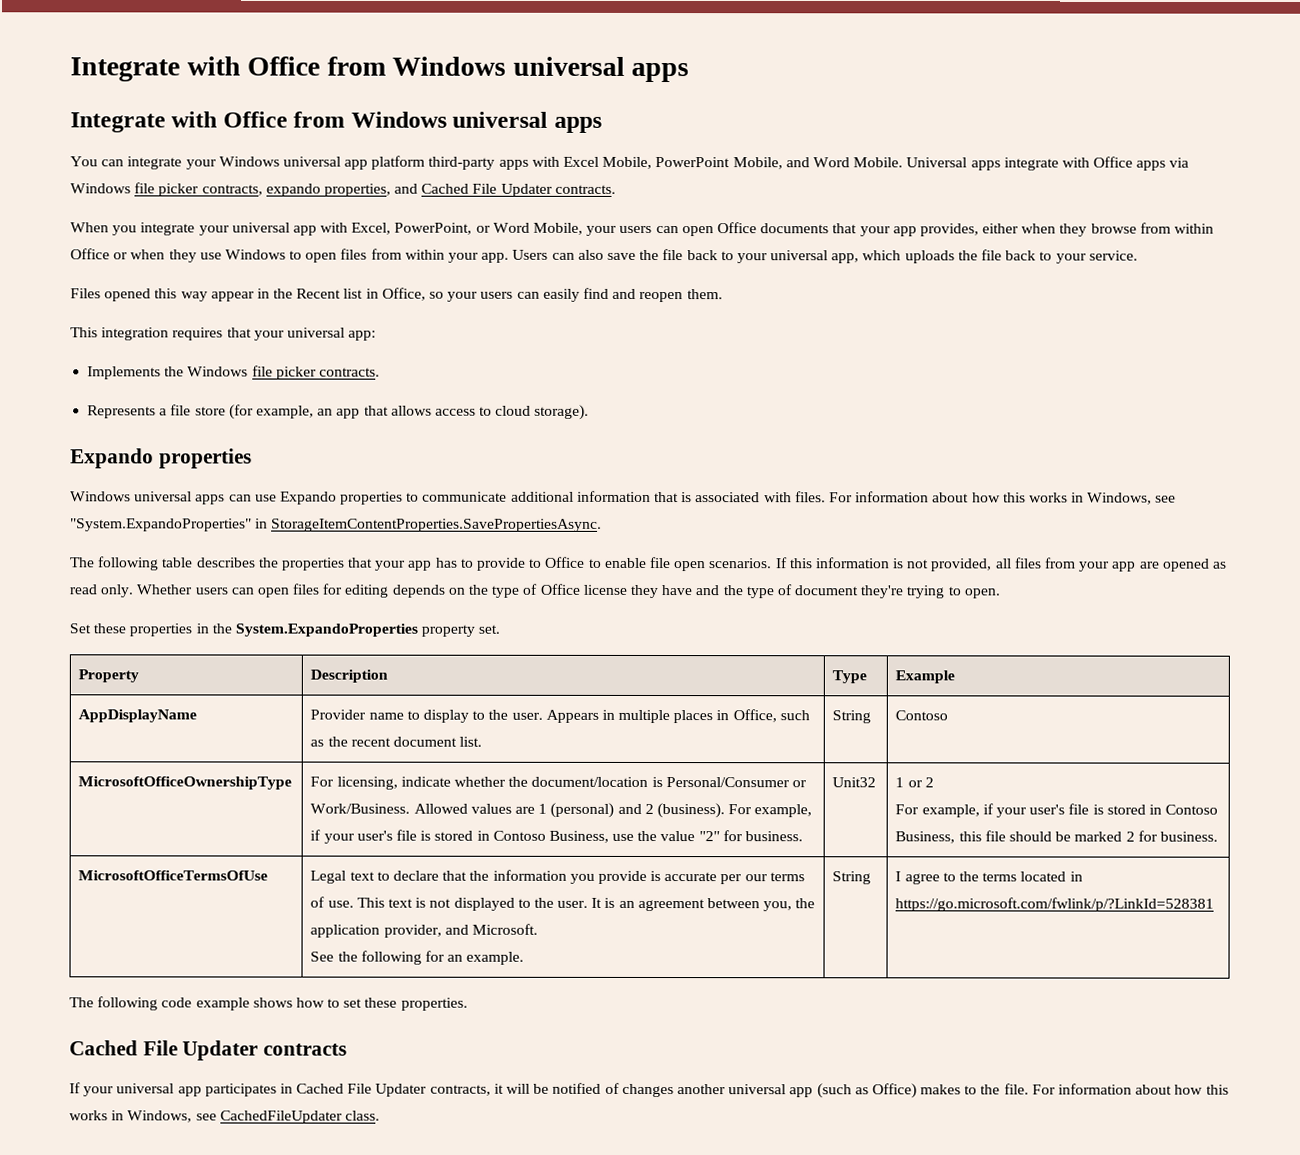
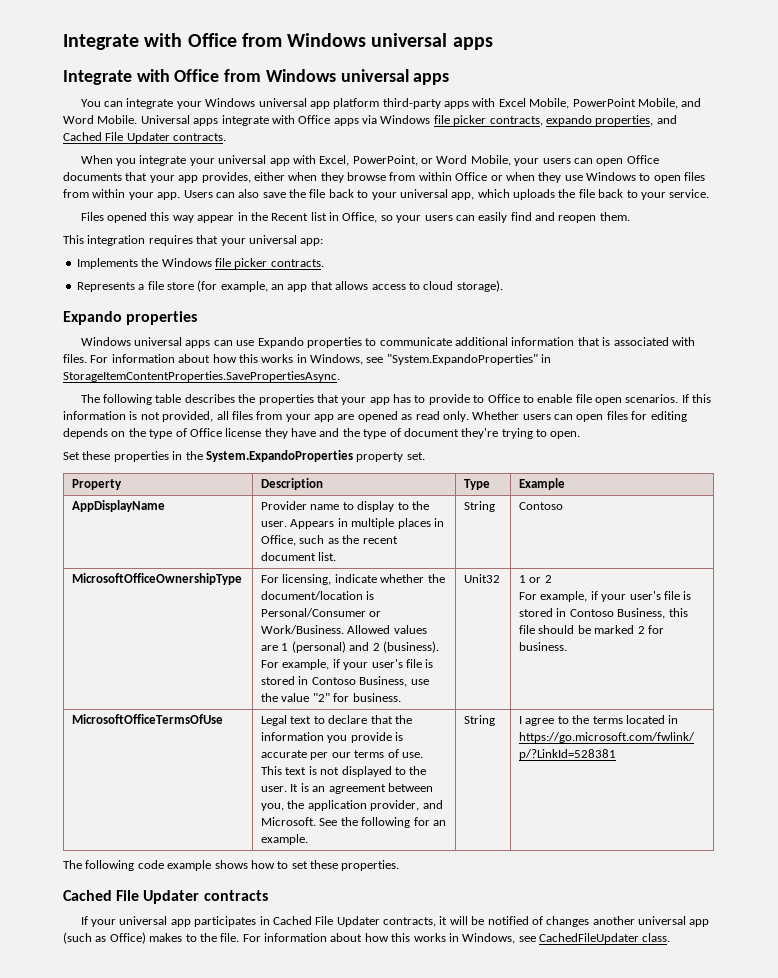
- It is an agreement between you, the application provider, and Microsoft.
- See the following for an example.
+ It is an agreement between you, the application provider, and Microsoft. See the following for an example.

